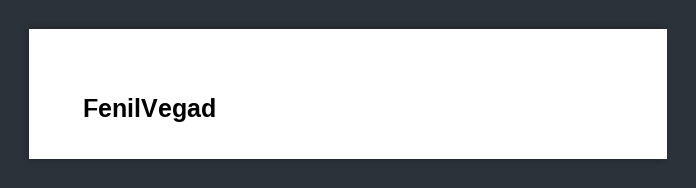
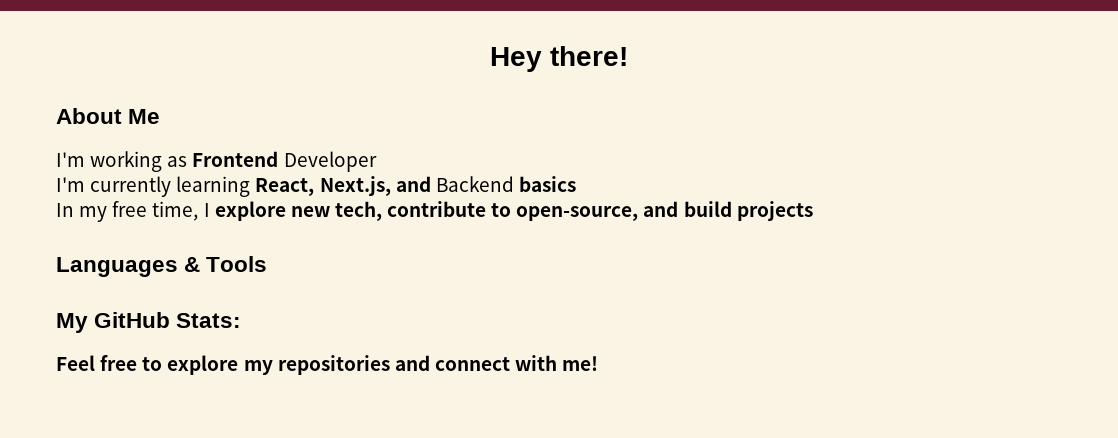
- FenilVegad
+ Hey there!
+ About Me
+ I'm working as Frontend Developer
+ I'm currently learning React, Next.js, and Backend basics
+ In my free time, I explore new tech, contribute to open-source, and build projects
+ Languages & Tools
+ My GitHub Stats:
+ Feel free to explore my repositories and connect with me!

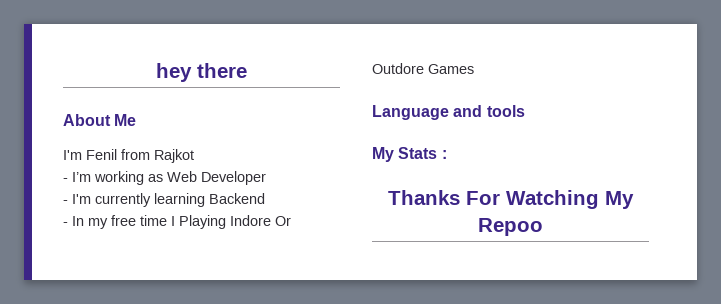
- Hey there!
+ hey there
- I'm working as Frontend Developer
+ I'm Fenil from Rajkot
+ - I’m working as Web Developer
- I'm currently learning React, Next.js, and Backend basics
- In my free time, I explore new tech, contribute to open-source, and build projects
- Languages & Tools
- My GitHub Stats:
- Feel free to explore my repositories and connect with me!
+ - I'm currently learning Backend
+ - In my free time I Playing Indore Or Outdore Games
+ Language and tools
+ My Stats :
+ Thanks For Watching My Repoo

